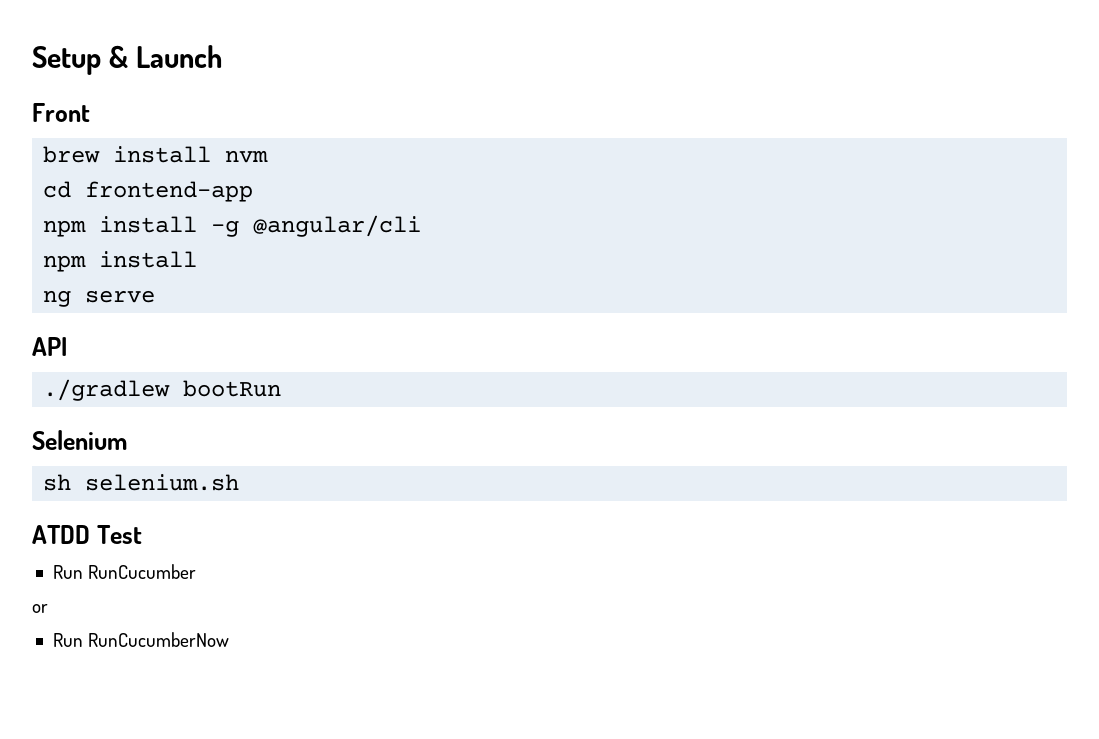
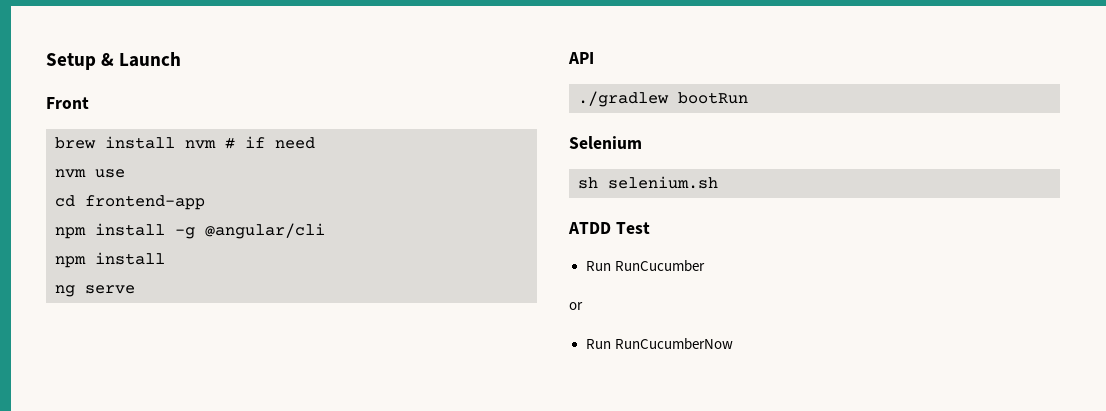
- brew install nvm
+ brew install nvm # if need
+ nvm use

